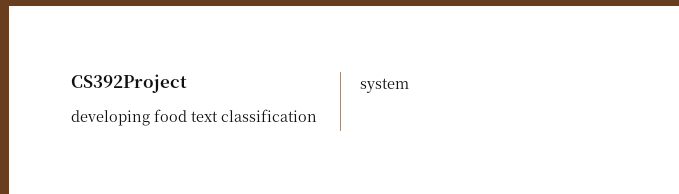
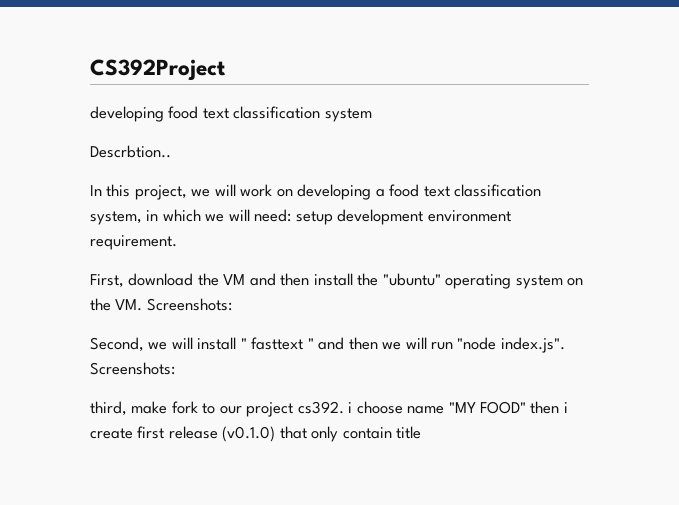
+ Descrbtion..
+ In this project, we will work on developing a food text classification system, in which we will need: setup development environment requirement.
+ First, download the VM and then install the "ubuntu" operating system on the VM. Screenshots:
+ Second, we will install " fasttext " and then we will run "node index.js". Screenshots:
+ third, make fork to our project cs392. i choose name "MY FOOD" then i create first release (v0.1.0) that only contain title

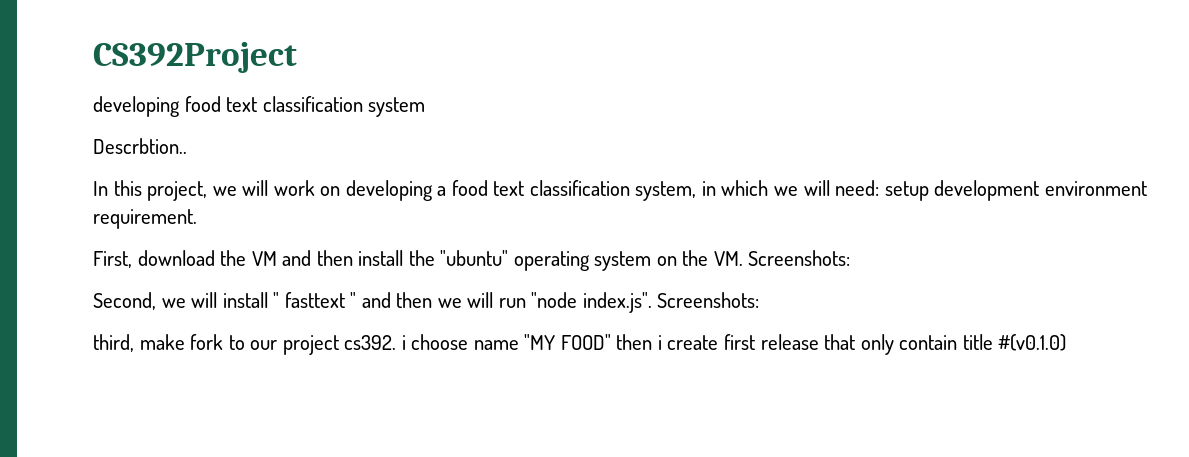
- third, make fork to our project cs392. i choose name "MY FOOD" then i create first release (v0.1.0) that only contain title
+ third, make fork to our project cs392. i choose name "MY FOOD" then i create first release that only contain title #(v0.1.0)

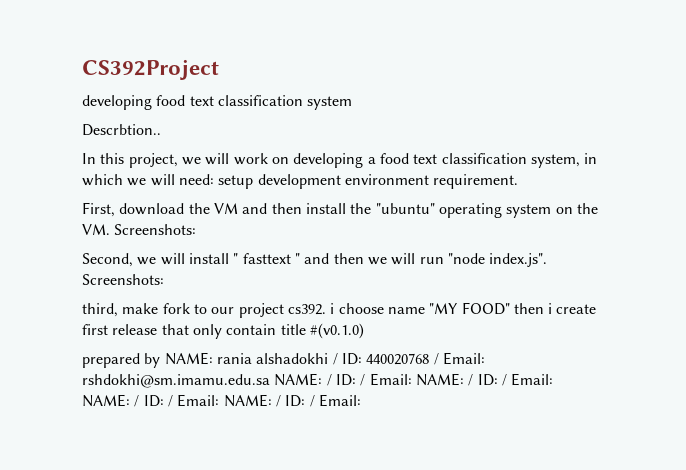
+ prepared by NAME: rania alshadokhi / ID: 440020768 / Email: rshdokhi@sm.imamu.edu.sa NAME: / ID: / Email: NAME: / ID: / Email: NAME: / ID: / Email: NAME: / ID: / Email:

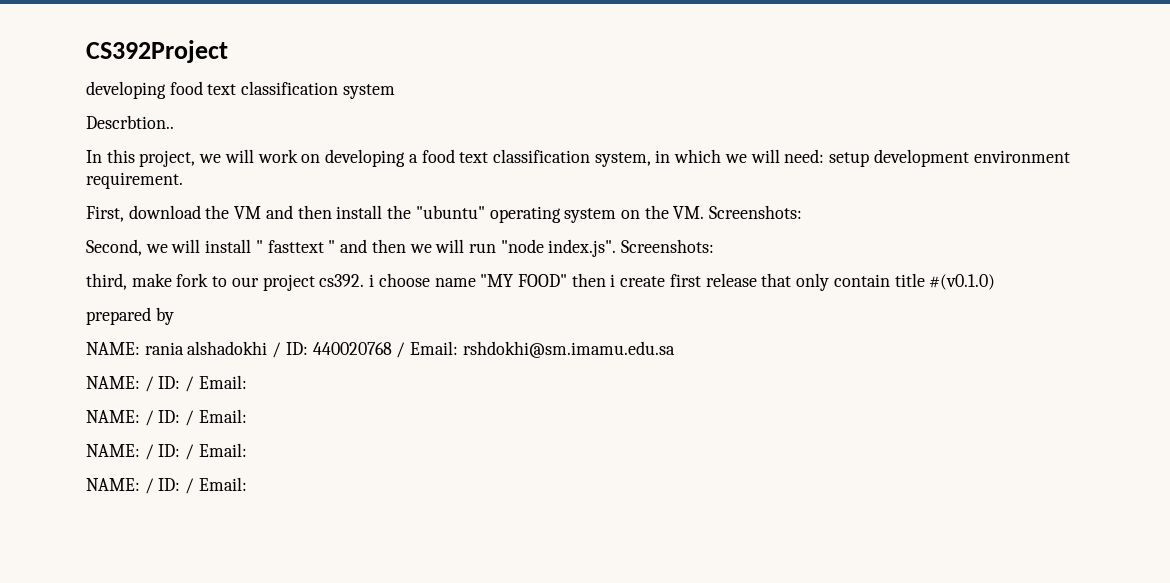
- prepared by NAME: rania alshadokhi / ID: 440020768 / Email: rshdokhi@sm.imamu.edu.sa NAME: / ID: / Email: NAME: / ID: / Email: NAME: / ID: / Email: NAME: / ID: / Email:
+ prepared by
+ NAME: rania alshadokhi / ID: 440020768 / Email: rshdokhi@sm.imamu.edu.sa
+ NAME: / ID: / Email:
+ NAME: / ID: / Email:
+ NAME: / ID: / Email:
+ NAME: / ID: / Email:

